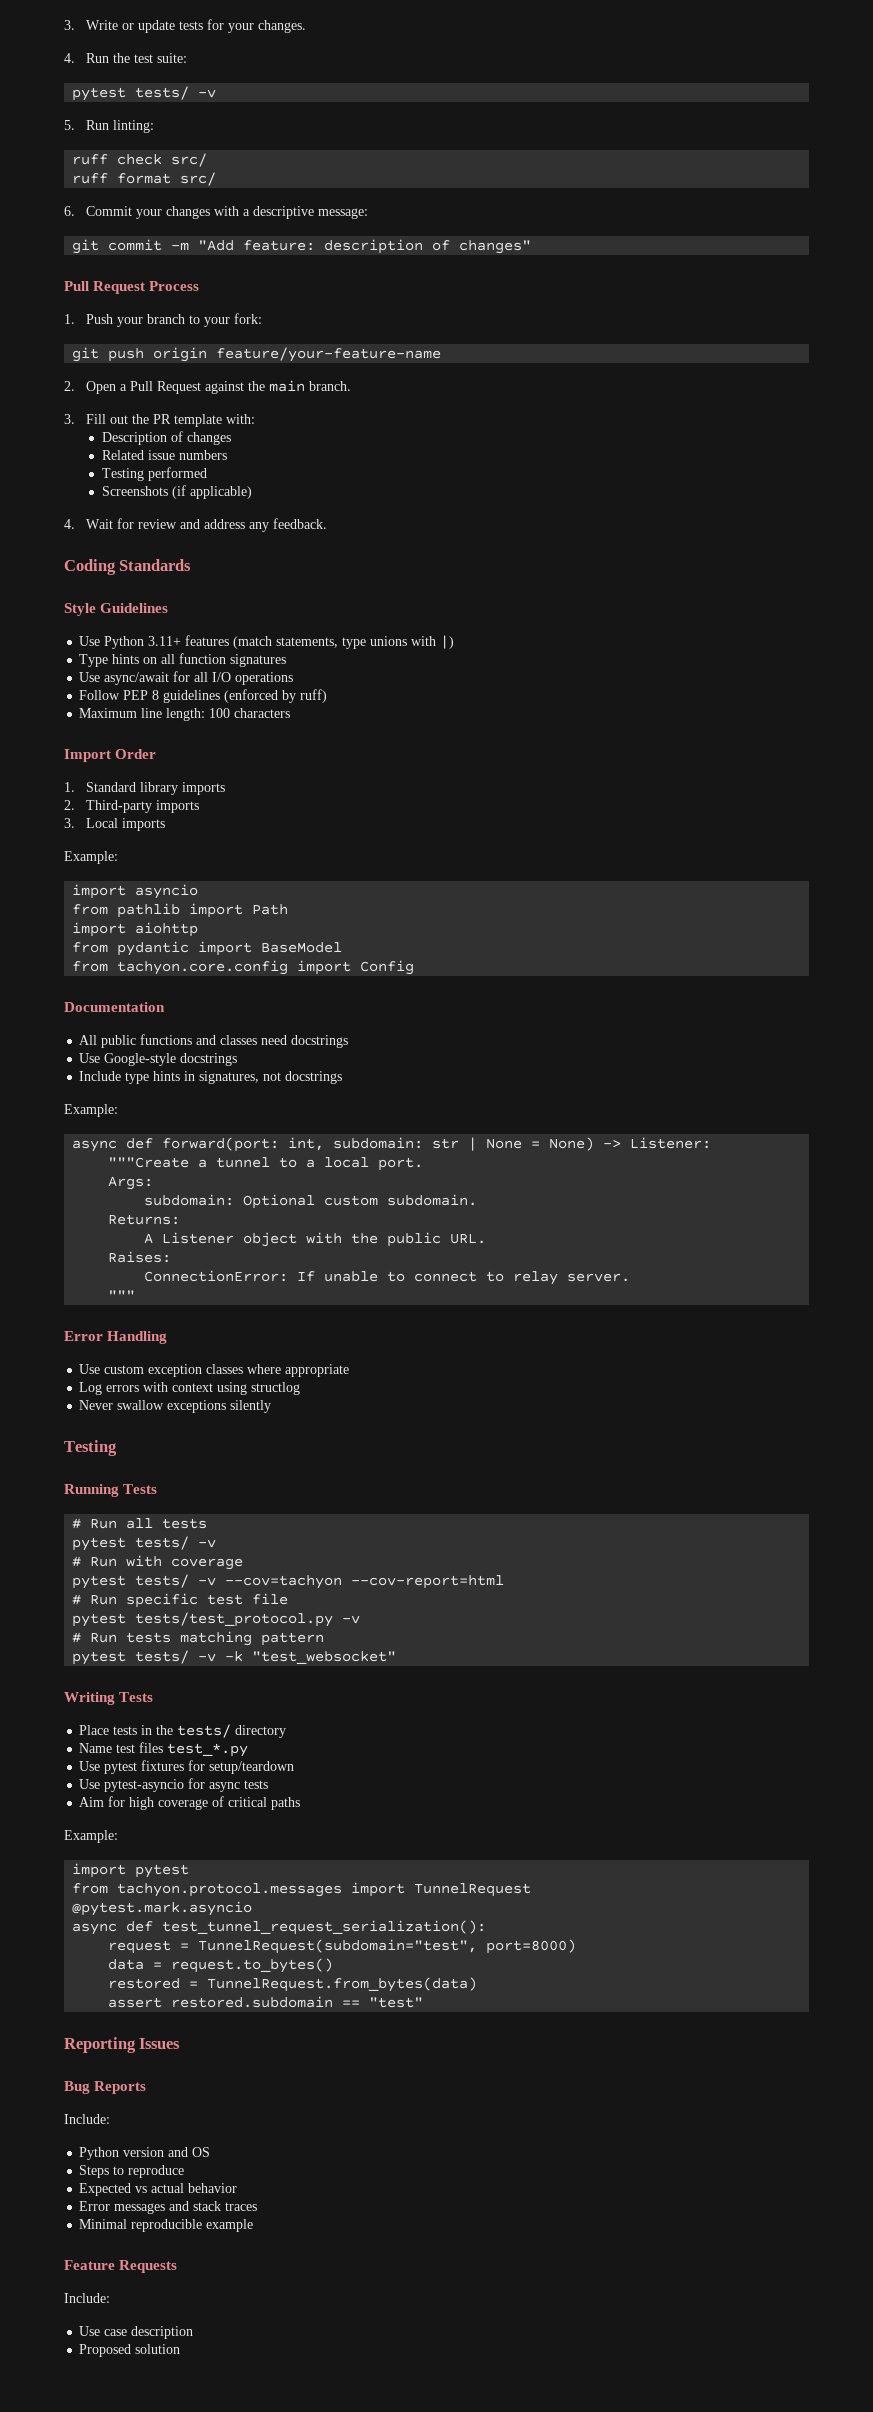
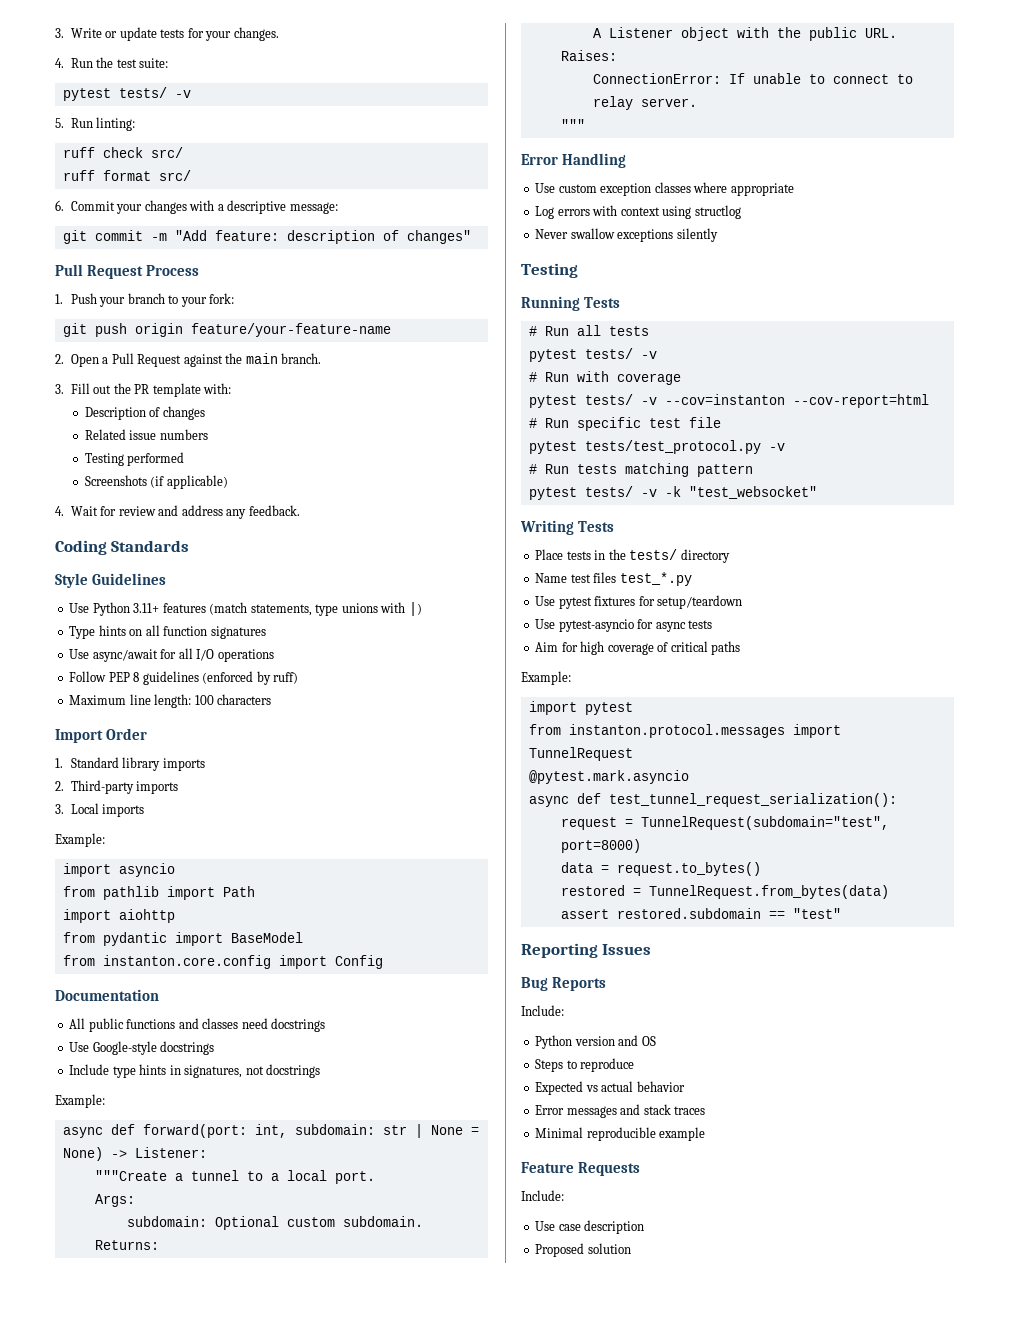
- from tachyon.core.config import Config
+ from instanton.core.config import Config
- pytest tests/ -v --cov=tachyon --cov-report=html
+ pytest tests/ -v --cov=instanton --cov-report=html
- from tachyon.protocol.messages import TunnelRequest
+ from instanton.protocol.messages import TunnelRequest

